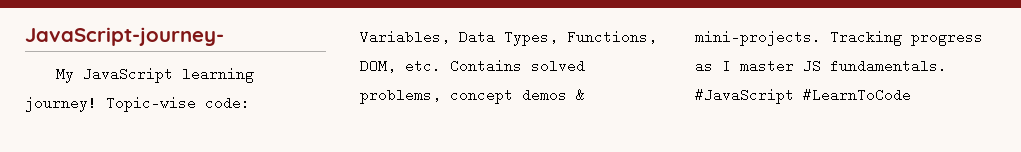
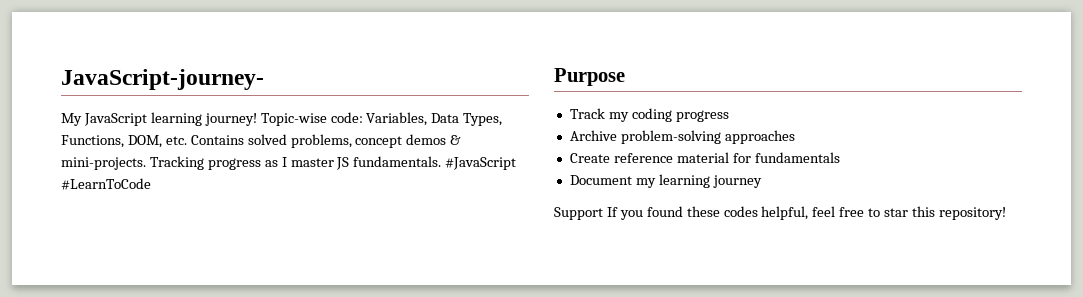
+ Purpose
+ Track my coding progress
+ Archive problem-solving approaches
+ Create reference material for fundamentals
+ Document my learning journey
+ Support If you found these codes helpful, feel free to star this repository!

